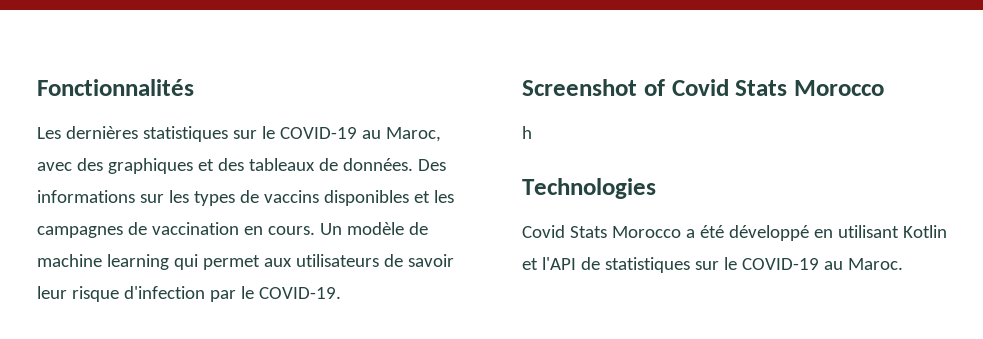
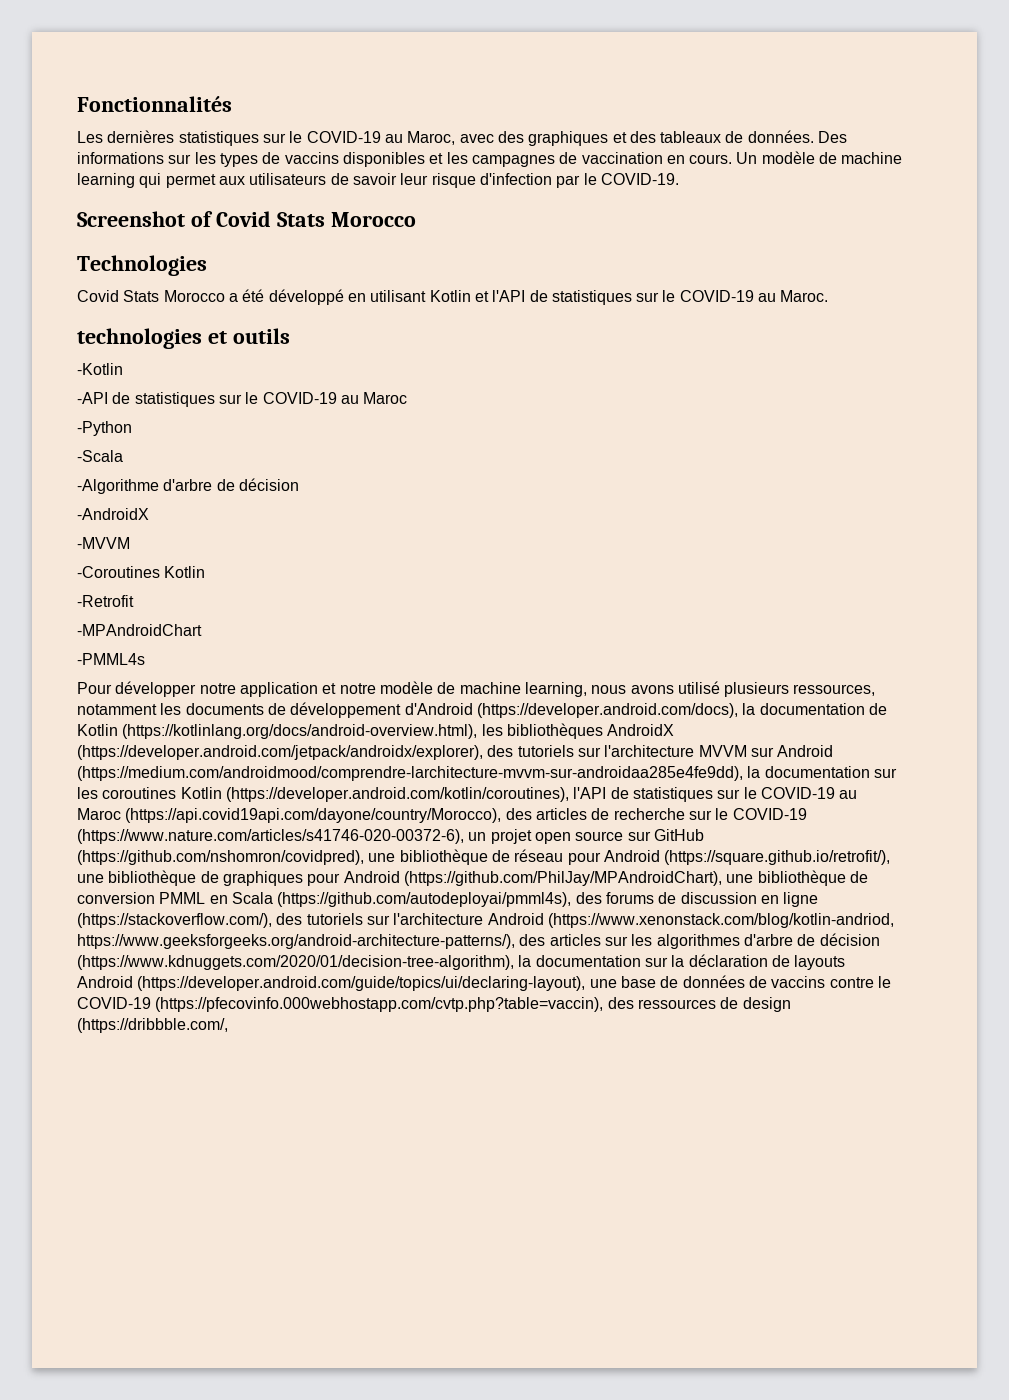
- h
+ technologies et outils
+ -Kotlin
+ -API de statistiques sur le COVID-19 au Maroc
+ -Python
+ -Scala
+ -Algorithme d'arbre de décision
+ -AndroidX
+ -MVVM
+ -Coroutines Kotlin
+ -Retrofit
+ -MPAndroidChart
+ -PMML4s
+ Pour développer notre application et notre modèle de machine learning, nous avons utilisé plusieurs ressources, notamment les documents de développement d'Android (https://developer.android.com/docs), la documentation de Kotlin (https://kotlinlang.org/docs/android-overview.html), les bibliothèques AndroidX (https://developer.android.com/jetpack/androidx/explorer), des tutoriels sur l'architecture MVVM sur Android (https://medium.com/androidmood/comprendre-larchitecture-mvvm-sur-androidaa285e4fe9dd), la documentation sur les coroutines Kotlin (https://developer.android.com/kotlin/coroutines), l'API de statistiques sur le COVID-19 au Maroc (https://api.covid19api.com/dayone/country/Morocco), des articles de recherche sur le COVID-19 (https://www.nature.com/articles/s41746-020-00372-6), un projet open source sur GitHub (https://github.com/nshomron/covidpred), une bibliothèque de réseau pour Android (https://square.github.io/retrofit/), une bibliothèque de graphiques pour Android (https://github.com/PhilJay/MPAndroidChart), une bibliothèque de conversion PMML en Scala (https://github.com/autodeployai/pmml4s), des forums de discussion en ligne (https://stackoverflow.com/), des tutoriels sur l'architecture Android (https://www.xenonstack.com/blog/kotlin-andriod, https://www.geeksforgeeks.org/android-architecture-patterns/), des articles sur les algorithmes d'arbre de décision (https://www.kdnuggets.com/2020/01/decision-tree-algorithm), la documentation sur la déclaration de layouts Android (https://developer.android.com/guide/topics/ui/declaring-layout), une base de données de vaccins contre le COVID-19 (https://pfecovinfo.000webhostapp.com/cvtp.php?table=vaccin), des ressources de design (https://dribbble.com/,

